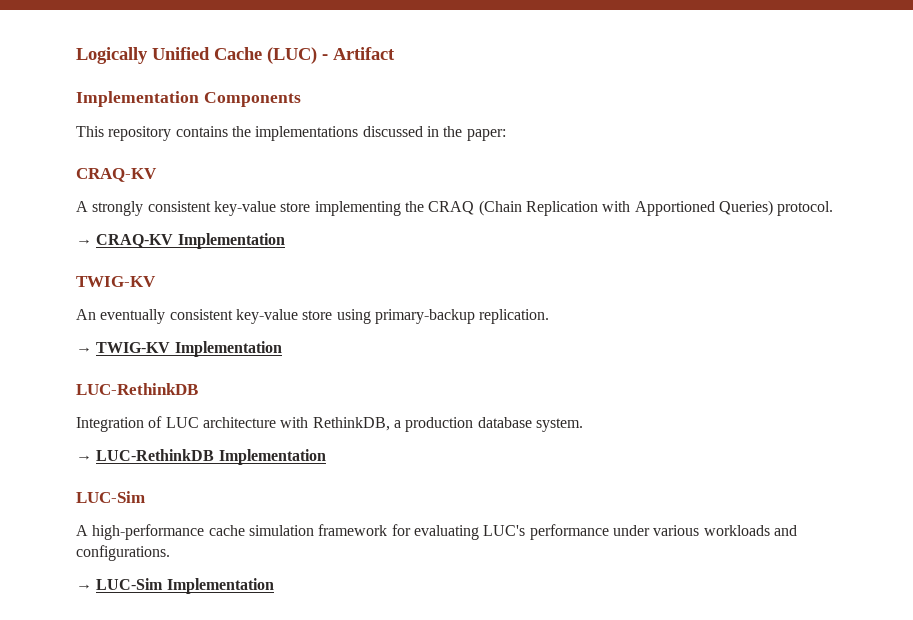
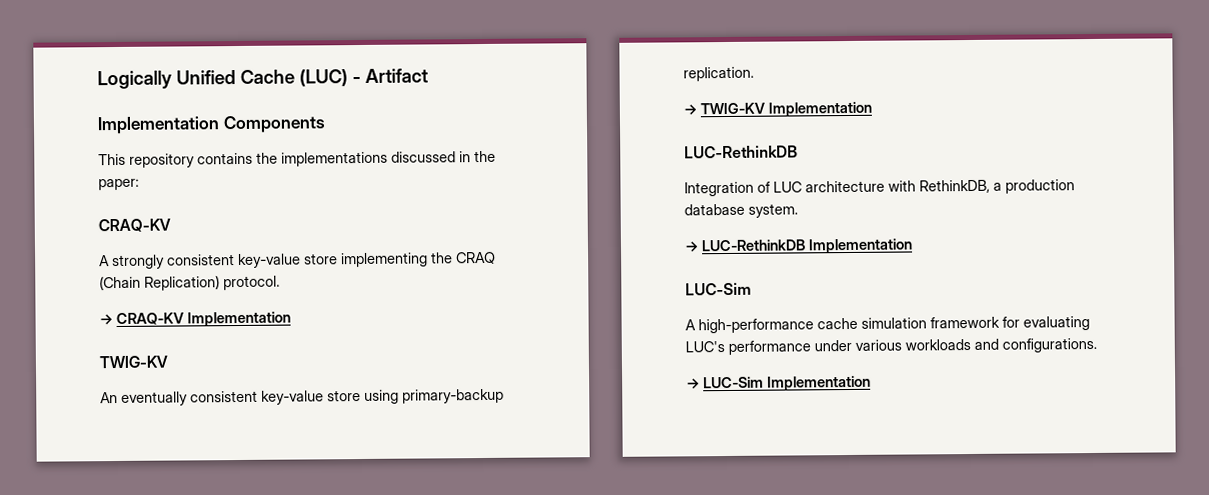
- A strongly consistent key-value store implementing the CRAQ (Chain Replication with Apportioned Queries) protocol.
+ A strongly consistent key-value store implementing the CRAQ (Chain Replication) protocol.

